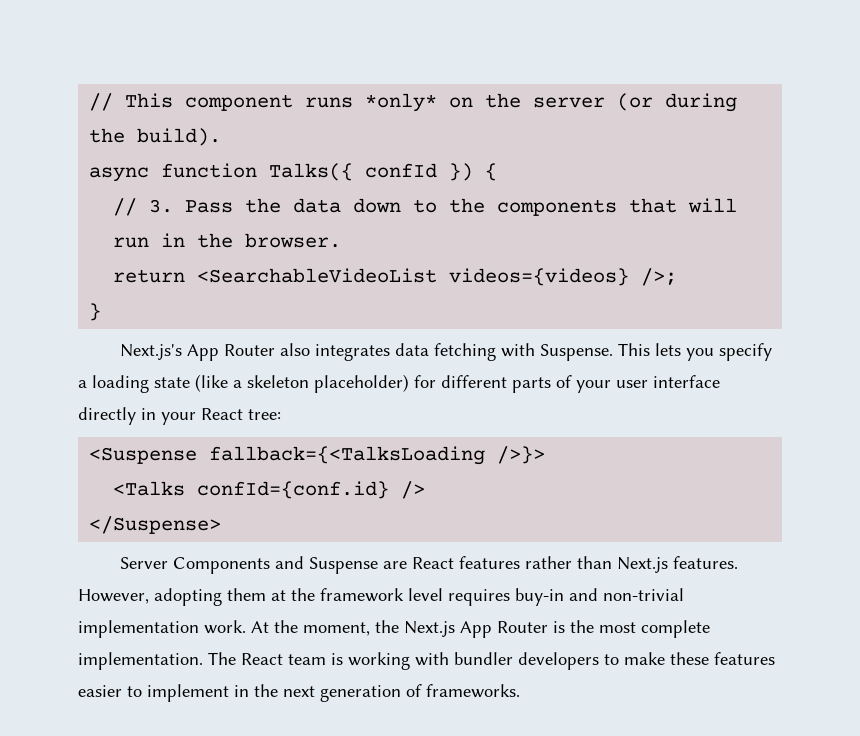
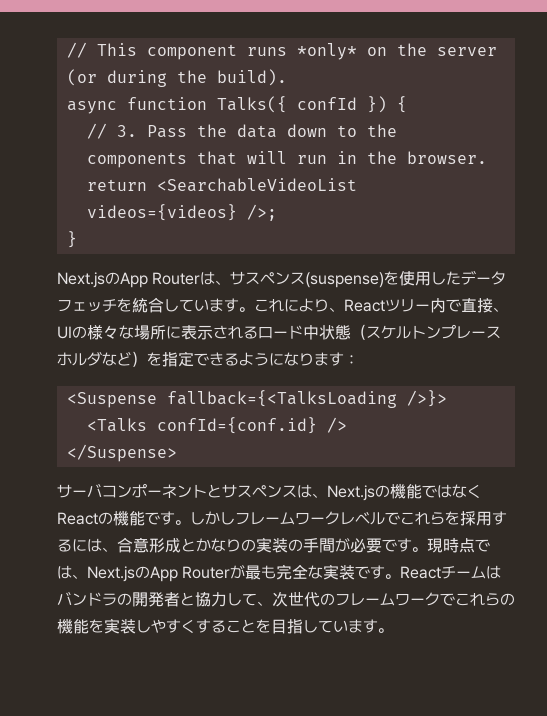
- Next.js's App Router also integrates data fetching with Suspense. This lets you specify a loading state (like a skeleton placeholder) for different parts of your user interface directly in your React tree:
+ Next.jsのApp Routerは、サスペンス(suspense)を使用したデータフェッチを統合しています。これにより、Reactツリー内で直接、UIの様々な場所に表示されるロード中状態（スケルトンプレースホルダなど）を指定できるようになります：
- Server Components and Suspense are React features rather than Next.js features. However, adopting them at the framework level requires buy-in and non-trivial implementation work. At the moment, the Next.js App Router is the most complete implementation. The React team is working with bundler developers to make these features easier to implement in the next generation of frameworks.
+ サーバコンポーネントとサスペンスは、Next.jsの機能ではなくReactの機能です。しかしフレームワークレベルでこれらを採用するには、合意形成とかなりの実装の手間が必要です。現時点では、Next.jsのApp Routerが最も完全な実装です。Reactチームはバンドラの開発者と協力して、次世代のフレームワークでこれらの機能を実装しやすくすることを目指しています。

